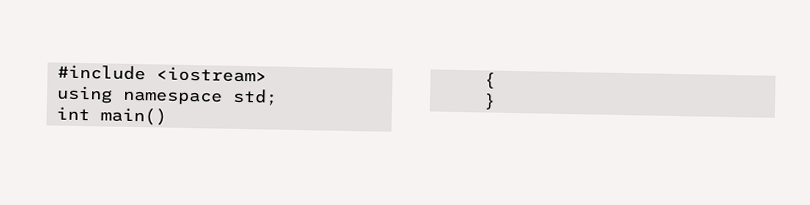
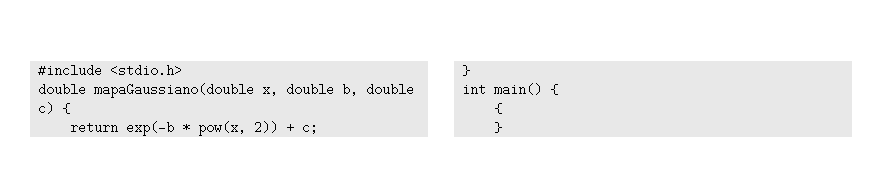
- #include <iostream>
- using namespace std;
+ #include <stdio.h>
+ double mapaGaussiano(double x, double b, double c) {
+ return exp(-b * pow(x, 2)) + c;
+ }
- int main()
+ int main() {

